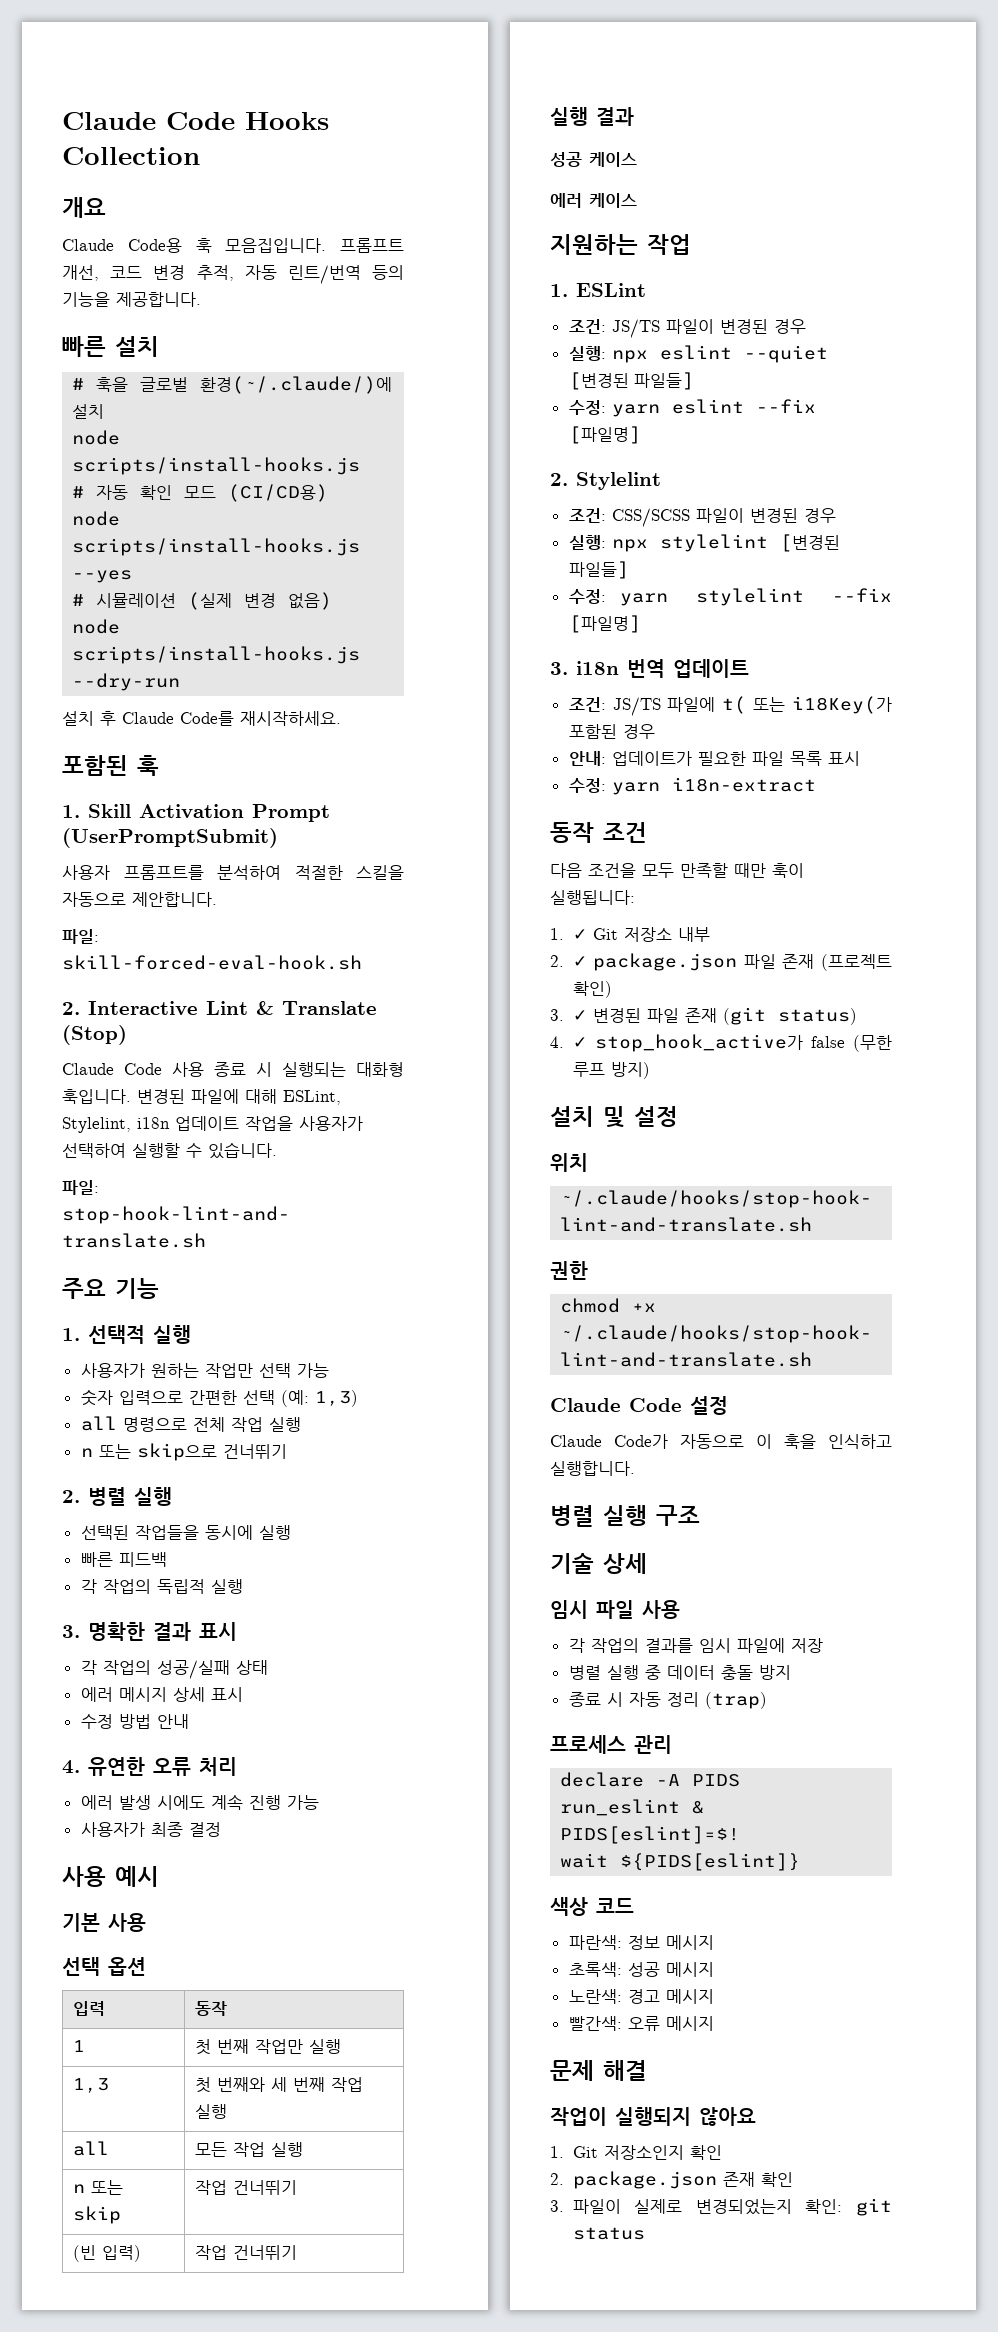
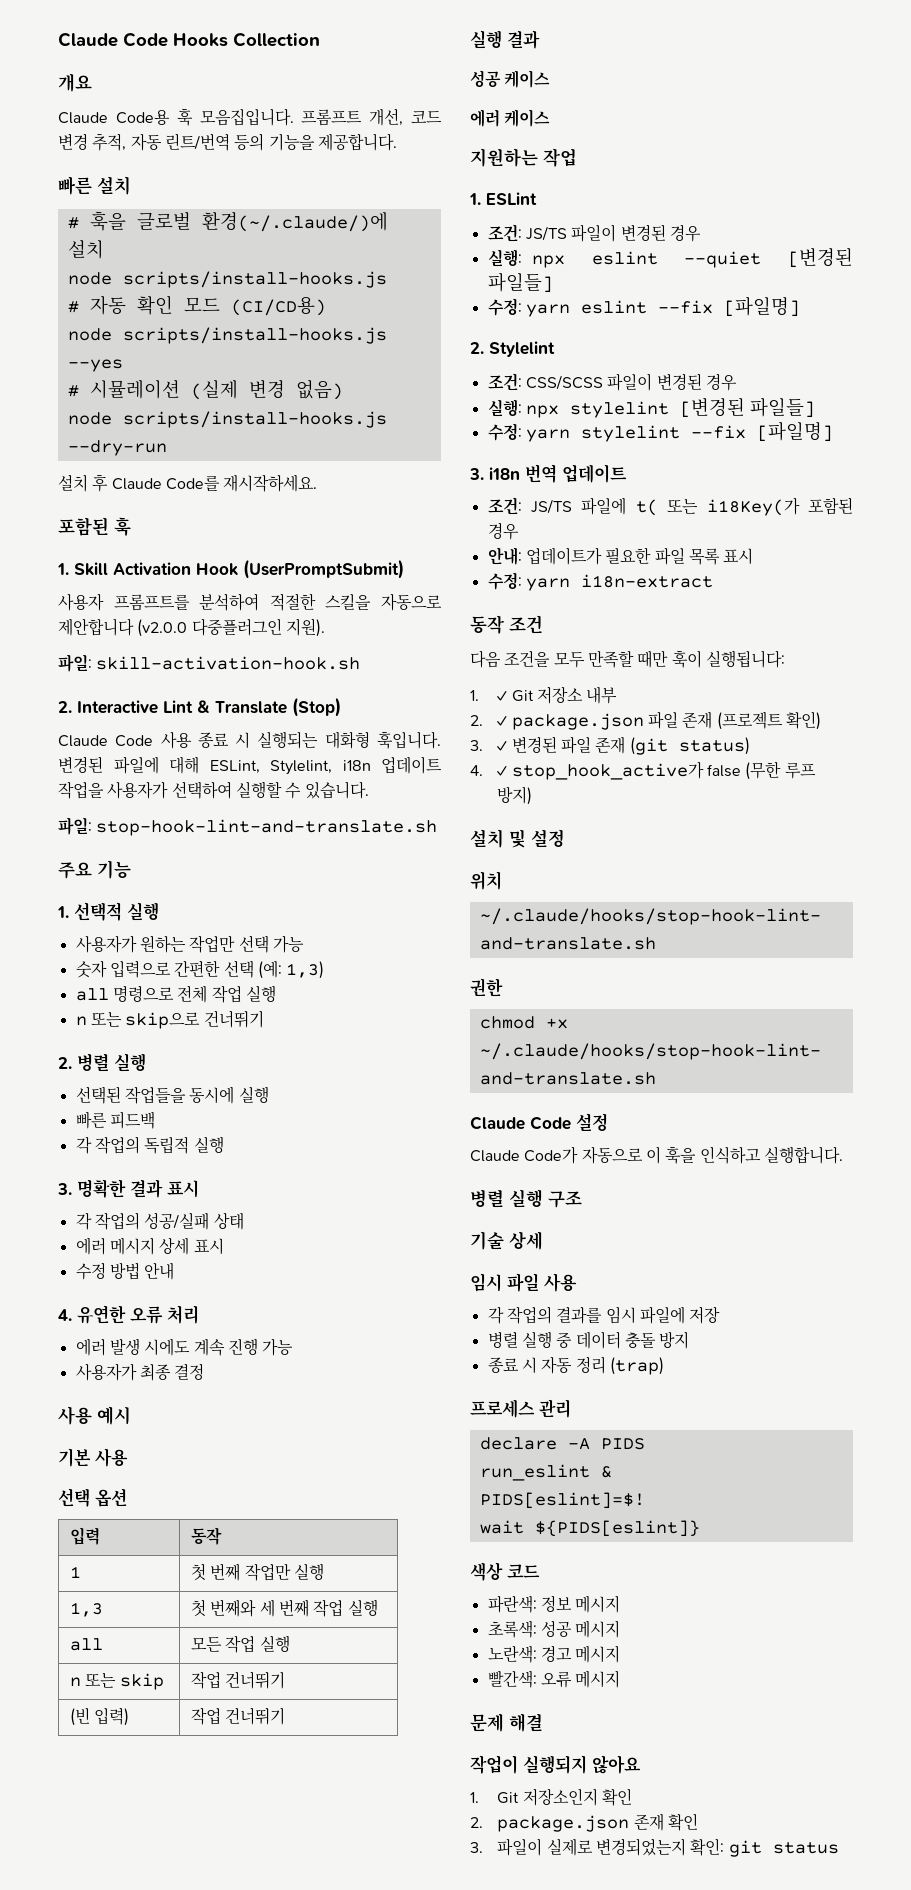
- 1. Skill Activation Prompt (UserPromptSubmit)
+ 1. Skill Activation Hook (UserPromptSubmit)
- 사용자 프롬프트를 분석하여 적절한 스킬을 자동으로 제안합니다.
- 파일: skill-forced-eval-hook.sh
+ 사용자 프롬프트를 분석하여 적절한 스킬을 자동으로 제안합니다 (v2.0.0 다중플러그인 지원).
+ 파일: skill-activation-hook.sh

